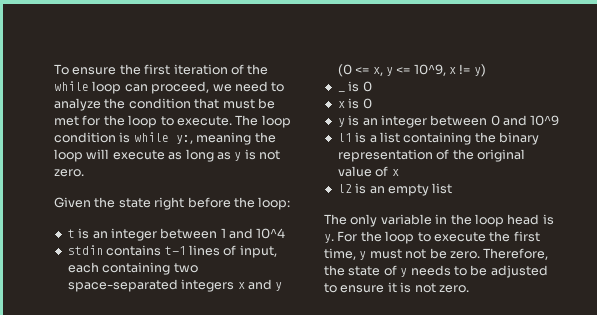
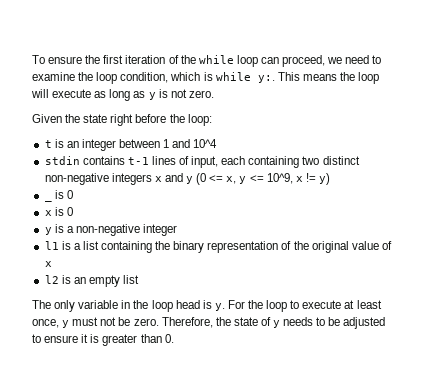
- To ensure the first iteration of the while loop can proceed, we need to analyze the condition that must be met for the loop to execute. The loop condition is while y:, meaning the loop will execute as long as y is not zero.
+ To ensure the first iteration of the while loop can proceed, we need to examine the loop condition, which is while y:. This means the loop will execute as long as y is not zero.
- stdin contains t-1 lines of input, each containing two space-separated integers x and y (0 <= x, y <= 10^9, x != y)
+ stdin contains t-1 lines of input, each containing two distinct non-negative integers x and y (0 <= x, y <= 10^9, x != y)
- y is an integer between 0 and 10^9
+ y is a non-negative integer
- For the loop to execute the first time, y must not be zero.
+ For the loop to execute at least once, y must not be zero.
- Therefore, the state of y needs to be adjusted to ensure it is not zero.
+ Therefore, the state of y needs to be adjusted to ensure it is greater than 0.

